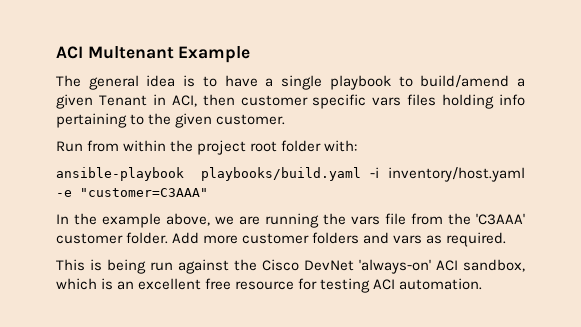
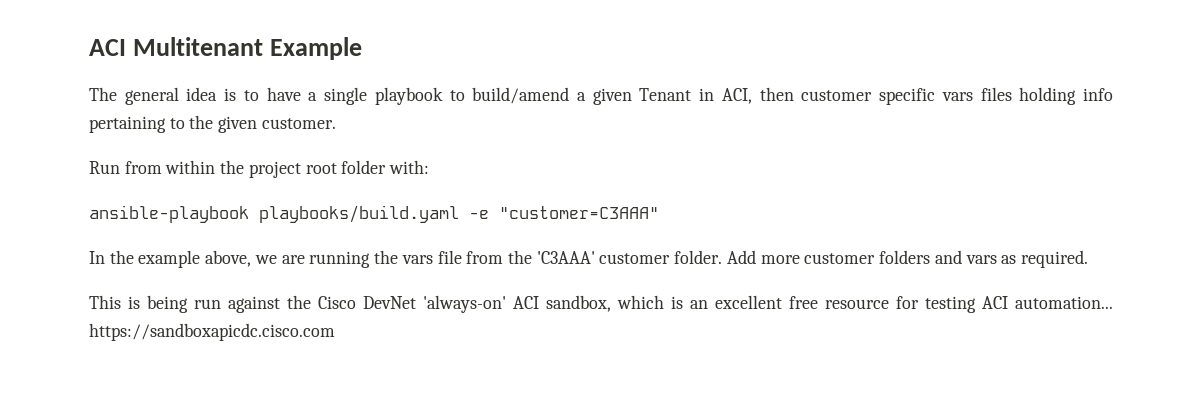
- ACI Multenant Example
+ ACI Multitenant Example
- ansible-playbook playbooks/build.yaml -i inventory/host.yaml -e "customer=C3AAA"
+ ansible-playbook playbooks/build.yaml -e "customer=C3AAA"
- This is being run against the Cisco DevNet 'always-on' ACI sandbox, which is an excellent free resource for testing ACI automation.
+ This is being run against the Cisco DevNet 'always-on' ACI sandbox, which is an excellent free resource for testing ACI automation... https://sandboxapicdc.cisco.com

